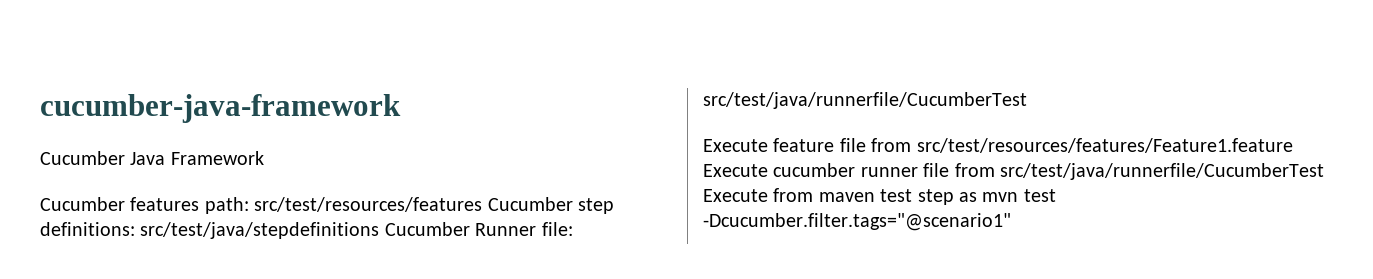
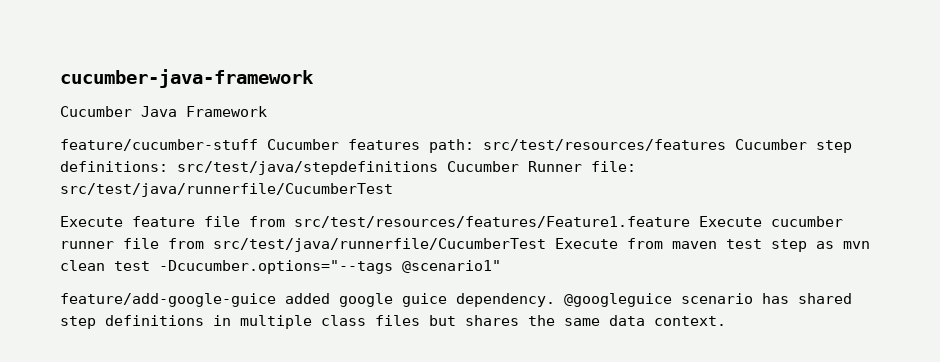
- Cucumber features path: src/test/resources/features Cucumber step definitions: src/test/java/stepdefinitions Cucumber Runner file: src/test/java/runnerfile/CucumberTest
+ feature/cucumber-stuff Cucumber features path: src/test/resources/features Cucumber step definitions: src/test/java/stepdefinitions Cucumber Runner file: src/test/java/runnerfile/CucumberTest
- Execute feature file from src/test/resources/features/Feature1.feature Execute cucumber runner file from src/test/java/runnerfile/CucumberTest Execute from maven test step as mvn test -Dcucumber.filter.tags="@scenario1"
+ Execute feature file from src/test/resources/features/Feature1.feature Execute cucumber runner file from src/test/java/runnerfile/CucumberTest Execute from maven test step as mvn clean test -Dcucumber.options="--tags @scenario1"
+ feature/add-google-guice added google guice dependency. @googleguice scenario has shared step definitions in multiple class files but shares the same data context.

